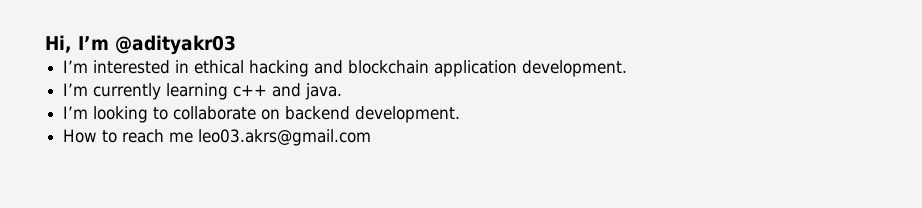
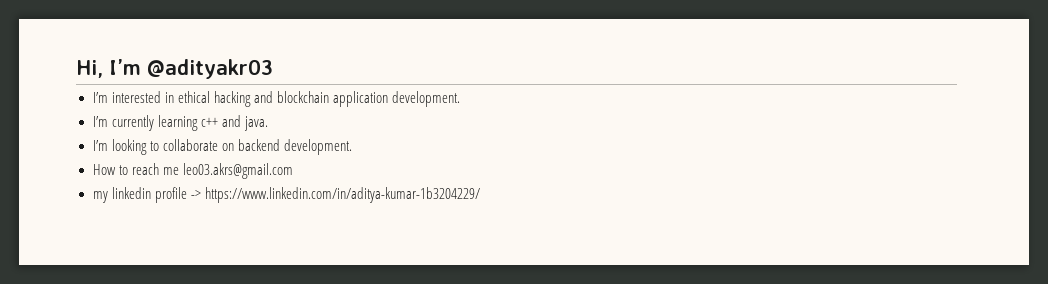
+ my linkedin profile -> https://www.linkedin.com/in/aditya-kumar-1b3204229/

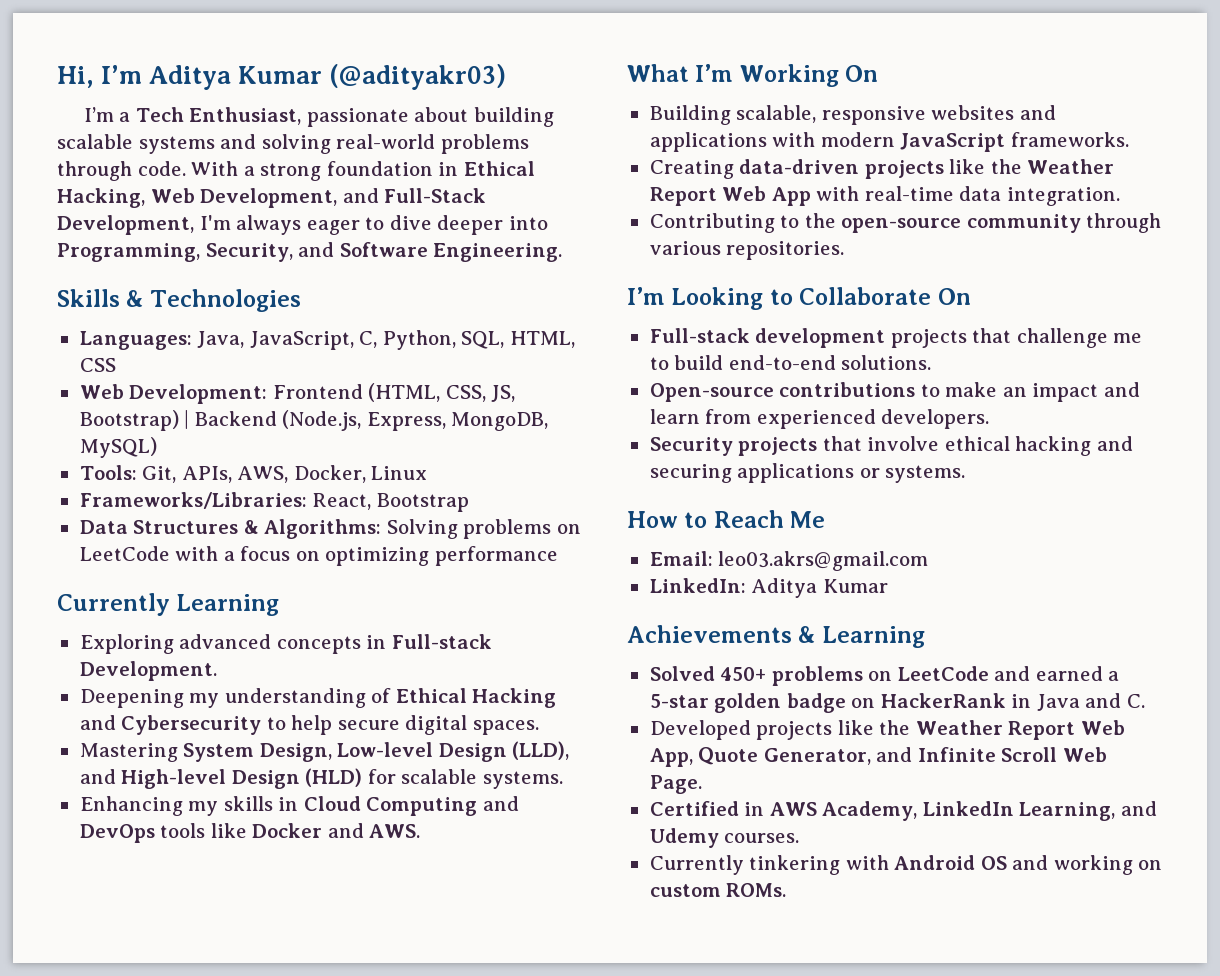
- Hi, I’m @adityakr03
- I’m interested in ethical hacking and blockchain application development.
- I’m currently learning c++ and java.
- I’m looking to collaborate on backend development.
- How to reach me leo03.akrs@gmail.com
- my linkedin profile -> https://www.linkedin.com/in/aditya-kumar-1b3204229/
+ Hi, I’m Aditya Kumar (@adityakr03)
+ I’m a Tech Enthusiast, passionate about building scalable systems and solving real-world problems through code. With a strong foundation in Ethical Hacking, Web Development, and Full-Stack Development, I'm always eager to dive deeper into Programming, Security, and Software Engineering.
+ Skills & Technologies
+ Languages: Java, JavaScript, C, Python, SQL, HTML, CSS
+ Web Development: Frontend (HTML, CSS, JS, Bootstrap) | Backend (Node.js, Express, MongoDB, MySQL)
+ Tools: Git, APIs, AWS, Docker, Linux
+ Frameworks/Libraries: React, Bootstrap
+ Data Structures & Algorithms: Solving problems on LeetCode with a focus on optimizing performance
+ Currently Learning
+ Exploring advanced concepts in Full-stack Development.
+ Deepening my understanding of Ethical Hacking and Cybersecurity to help secure digital spaces.
+ Mastering System Design, Low-level Design (LLD), and High-level Design (HLD) for scalable systems.
+ Enhancing my skills in Cloud Computing and DevOps tools like Docker and AWS.
+ What I’m Working On
+ Building scalable, responsive websites and applications with modern JavaScript frameworks.
+ Creating data-driven projects like the Weather Report Web App with real-time data integration.
+ Contributing to the open-source community through various repositories.
+ I’m Looking to Collaborate On
+ Full-stack development projects that challenge me to build end-to-end solutions.
+ Open-source contributions to make an impact and learn from experienced developers.
+ Security projects that involve ethical hacking and securing applications or systems.
+ How to Reach Me
+ Email: leo03.akrs@gmail.com
+ LinkedIn: Aditya Kumar
+ Achievements & Learning
+ Solved 450+ problems on LeetCode and earned a 5-star golden badge on HackerRank in Java and C.
+ Developed projects like the Weather Report Web App, Quote Generator, and Infinite Scroll Web Page.
+ Certified in AWS Academy, LinkedIn Learning, and Udemy courses.
+ Currently tinkering with Android OS and working on custom ROMs.

